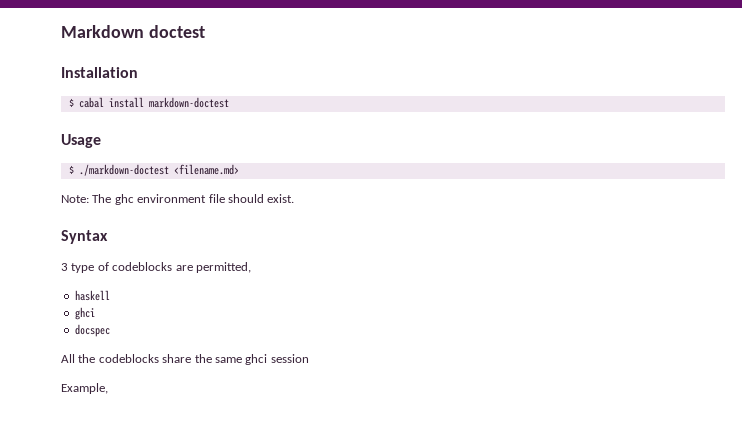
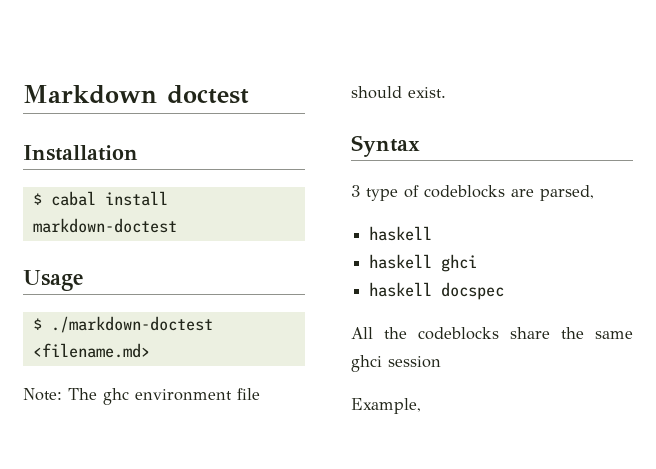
- 3 type of codeblocks are permitted,
+ 3 type of codeblocks are parsed,
  haskell
- ghci
+ haskell ghci
- docspec
+ haskell docspec

